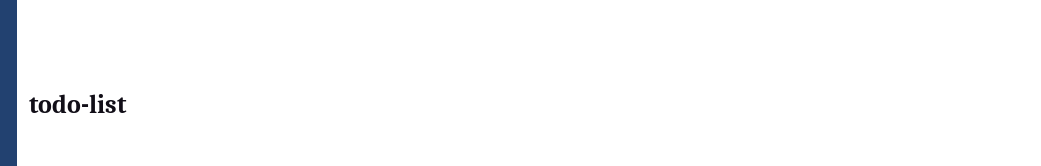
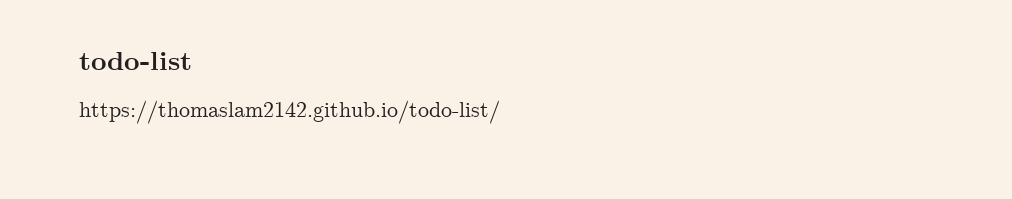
+ https://thomaslam2142.github.io/todo-list/

